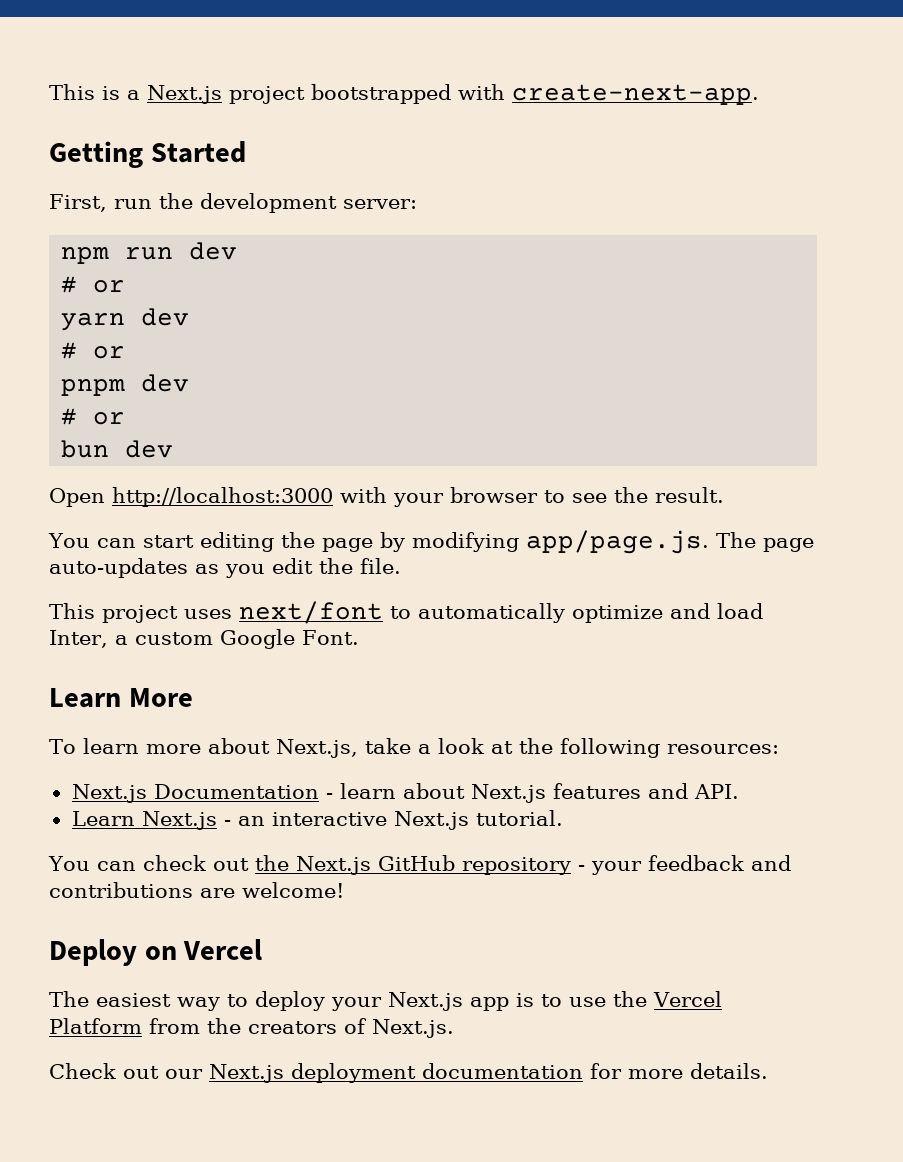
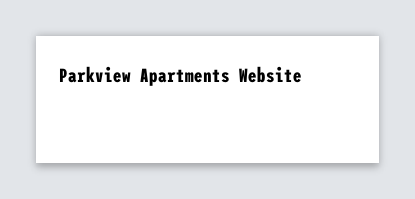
- This is a Next.js project bootstrapped with create-next-app.
- Getting Started
- First, run the development server:
- npm run dev
- # or
- yarn dev
- # or
- pnpm dev
- # or
- bun dev
- Open http://localhost:3000 with your browser to see the result.
- You can start editing the page by modifying app/page.js. The page auto-updates as you edit the file.
- This project uses next/font to automatically optimize and load Inter, a custom Google Font.
- Learn More
- To learn more about Next.js, take a look at the following resources:
- Next.js Documentation - learn about Next.js features and API.
- Learn Next.js - an interactive Next.js tutorial.
- You can check out the Next.js GitHub repository - your feedback and contributions are welcome!
- Deploy on Vercel
- The easiest way to deploy your Next.js app is to use the Vercel Platform from the creators of Next.js.
- Check out our Next.js deployment documentation for more details.
+ Parkview Apartments Website

